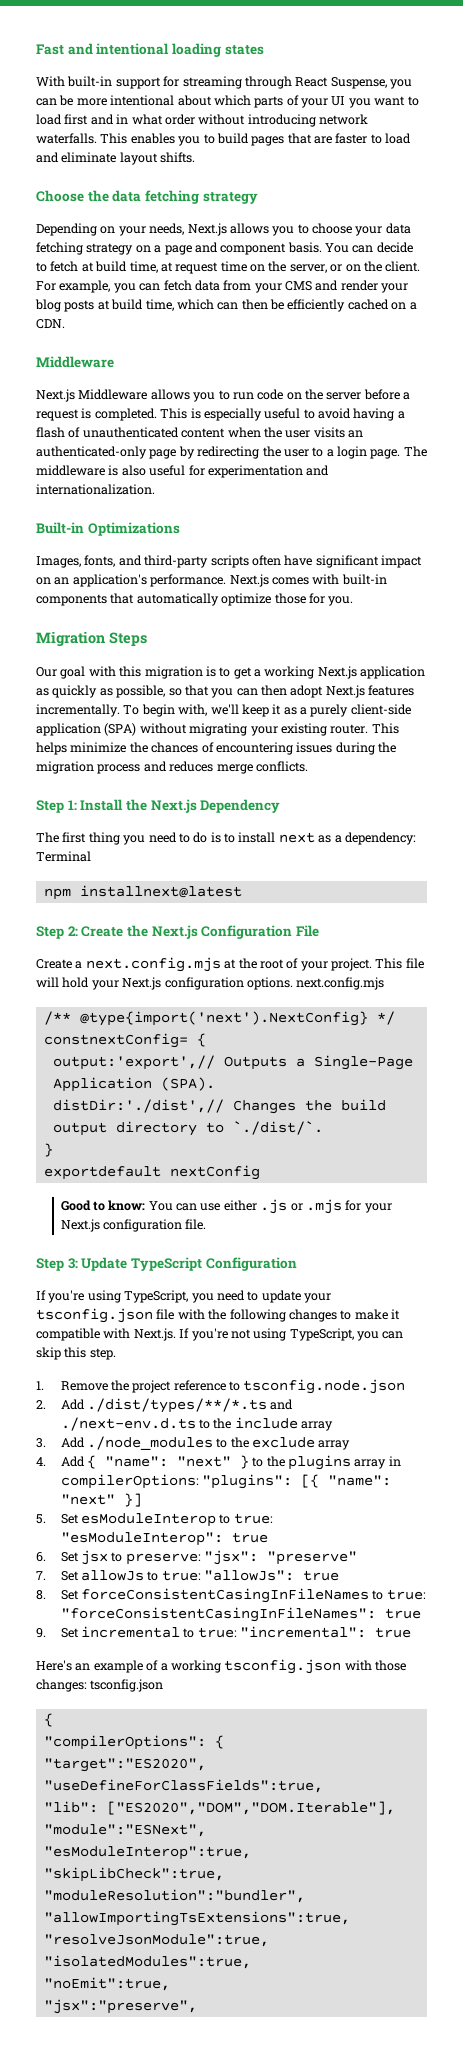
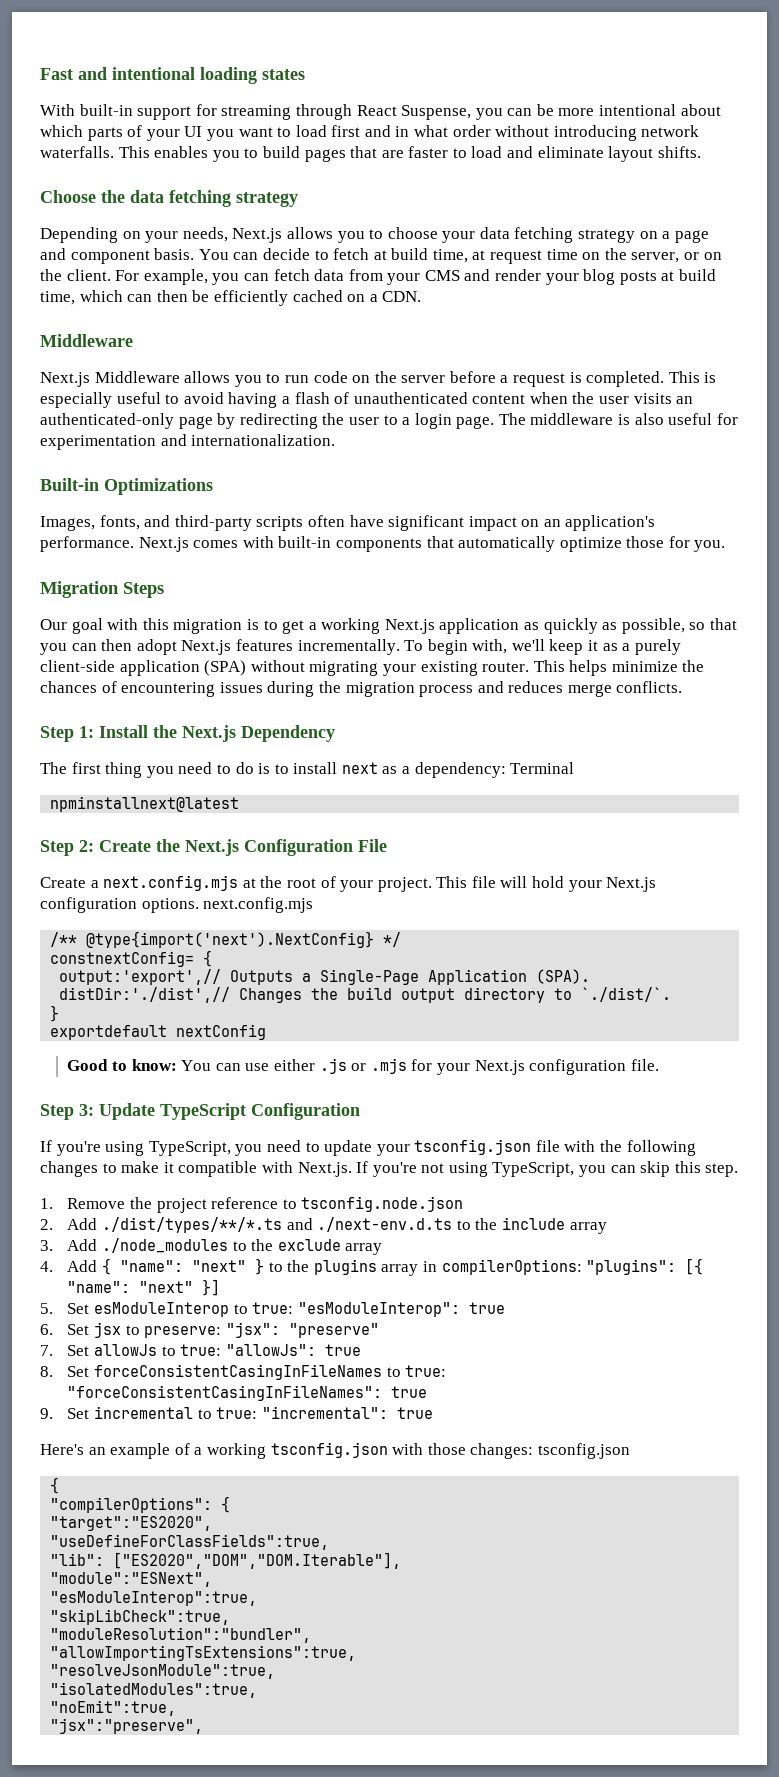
- npm installnext@latest
+ npminstallnext@latest

